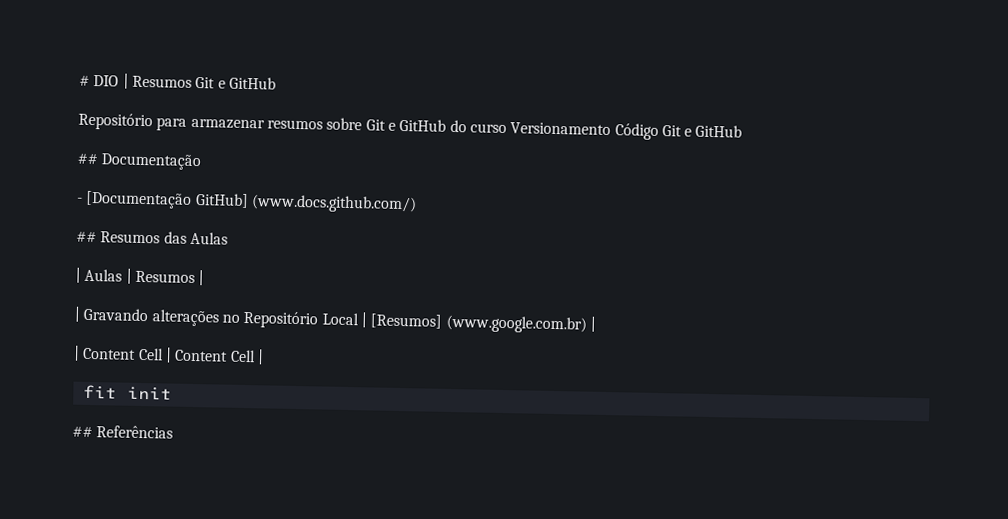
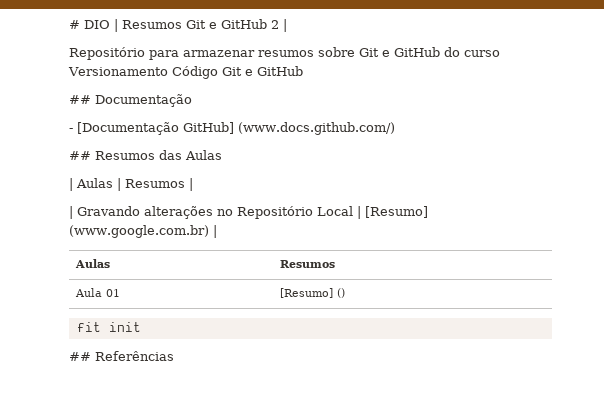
- # DIO | Resumos Git e GitHub
+ # DIO | Resumos Git e GitHub 2 |
- | Gravando alterações no Repositório Local | [Resumos] (www.google.com.br) |
- | Content Cell | Content Cell |
+ | Gravando alterações no Repositório Local | [Resumo] (www.google.com.br) |
+ Aulas | Resumos
+ Aula 01 | [Resumo] ()

